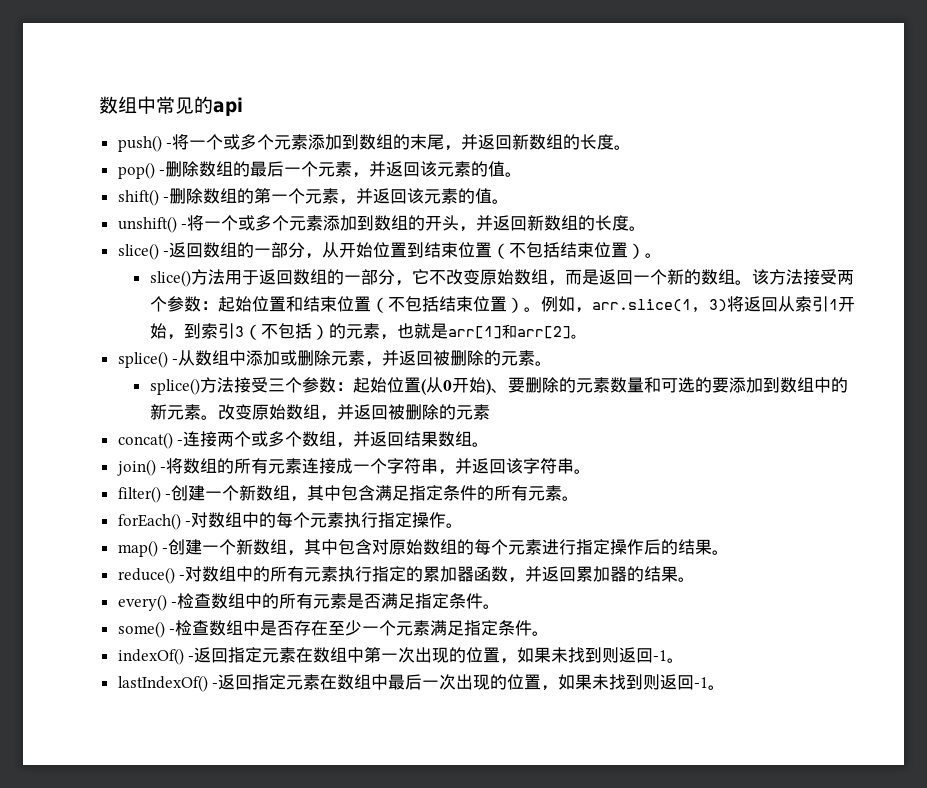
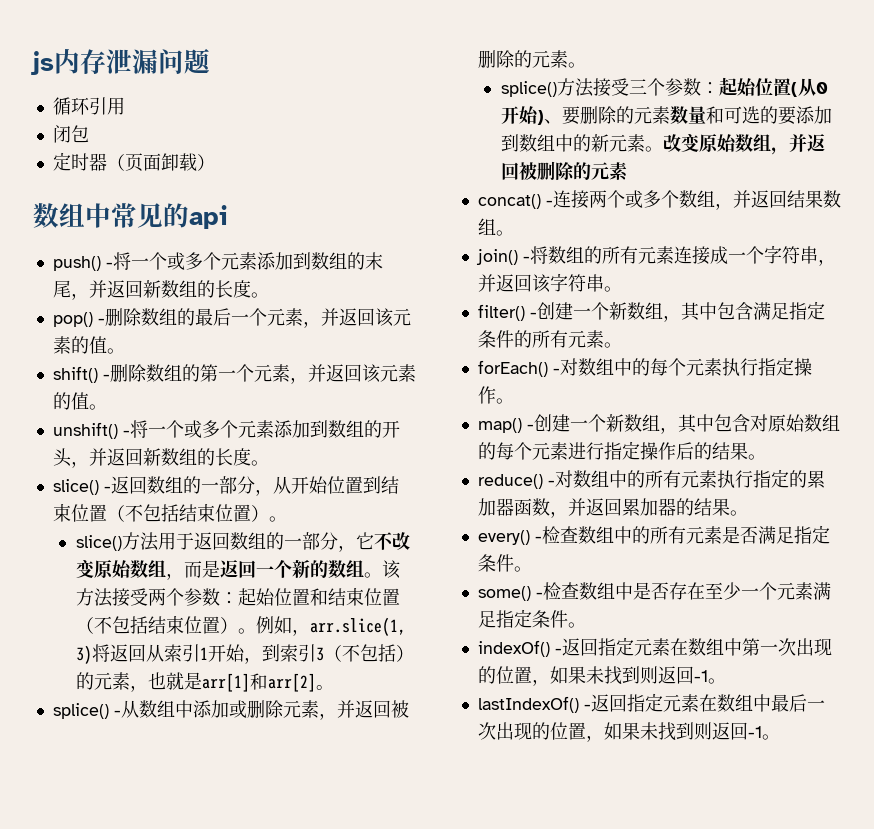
+ js内存泄漏问题
+ 循环引用
+ 闭包
+ 定时器（页面卸载）

